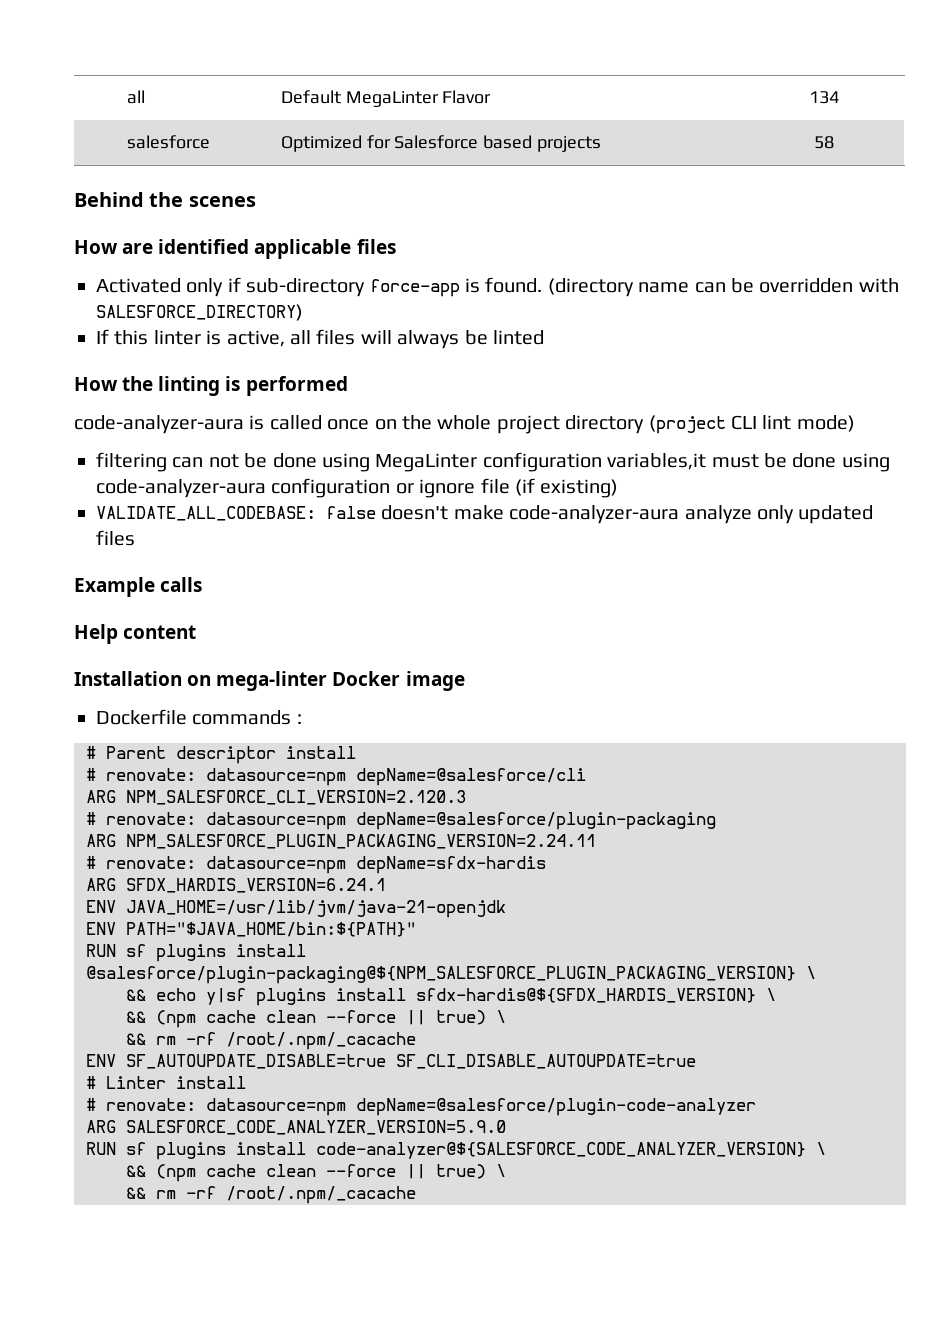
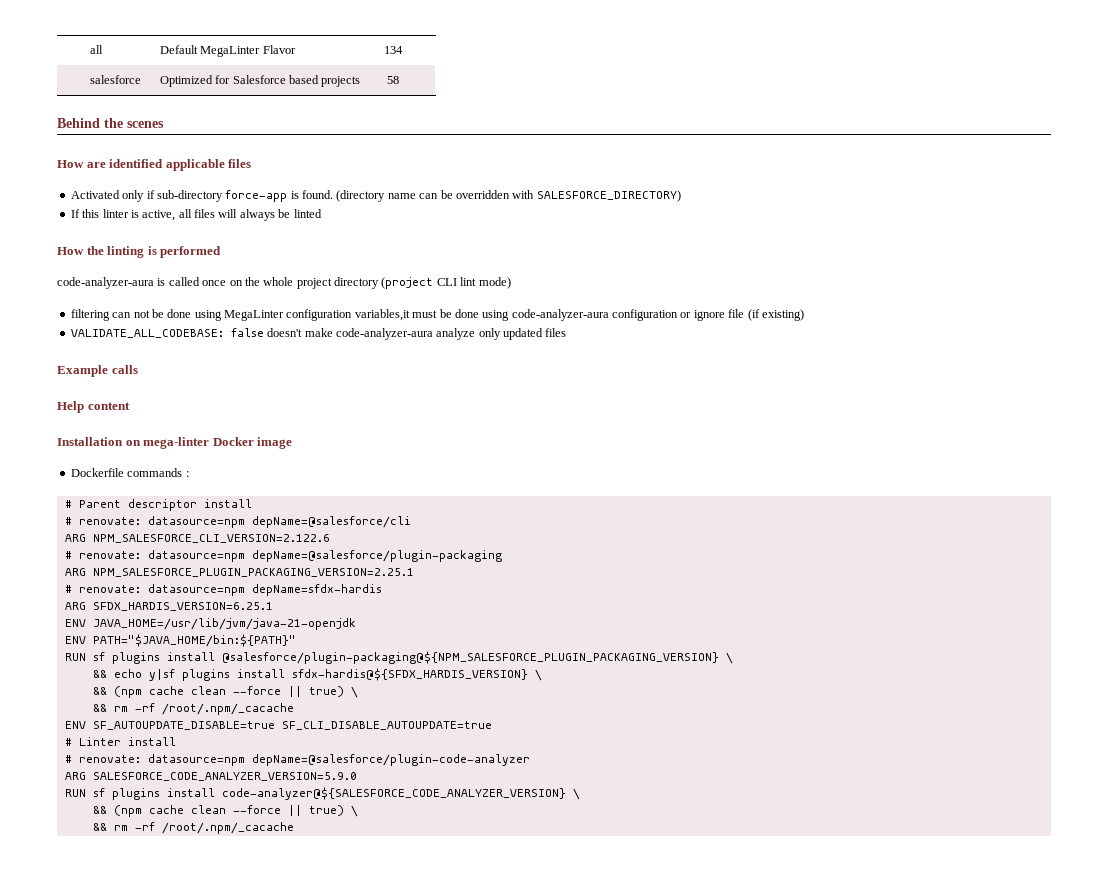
- ARG NPM_SALESFORCE_CLI_VERSION=2.120.3
+ ARG NPM_SALESFORCE_CLI_VERSION=2.122.6
- ARG NPM_SALESFORCE_PLUGIN_PACKAGING_VERSION=2.24.11
+ ARG NPM_SALESFORCE_PLUGIN_PACKAGING_VERSION=2.25.1
- ARG SFDX_HARDIS_VERSION=6.24.1
+ ARG SFDX_HARDIS_VERSION=6.25.1

